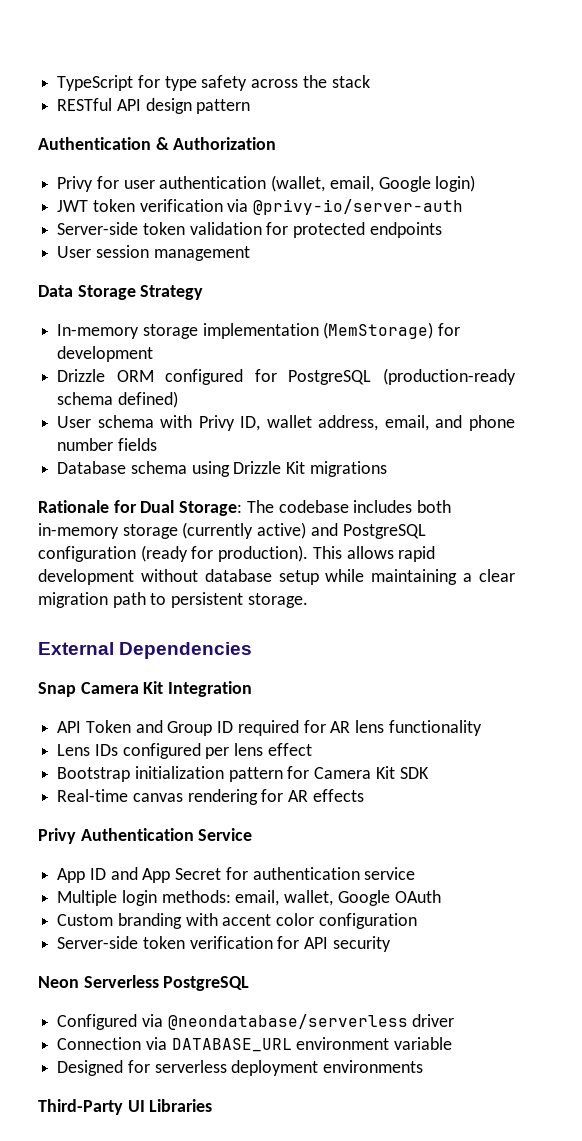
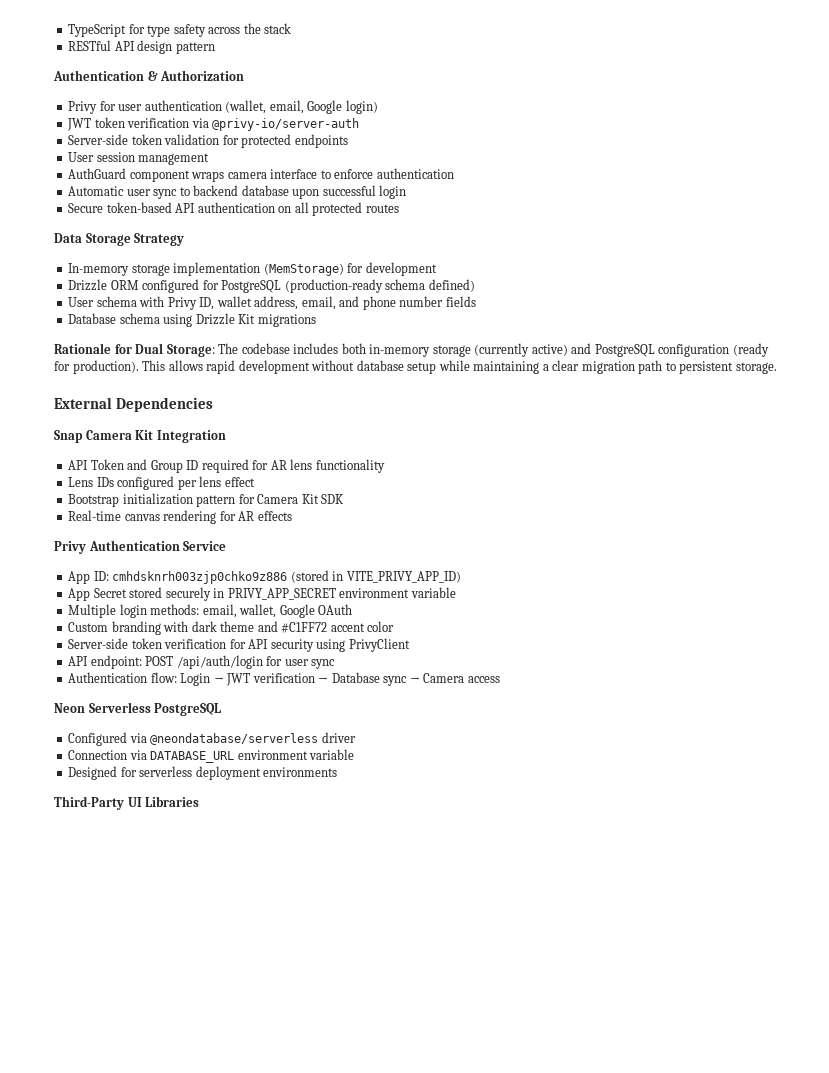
+ AuthGuard component wraps camera interface to enforce authentication
+ Automatic user sync to backend database upon successful login
+ Secure token-based API authentication on all protected routes
- App ID and App Secret for authentication service
+ App ID: cmhdsknrh003zjp0chko9z886 (stored in VITE_PRIVY_APP_ID)
+ App Secret stored securely in PRIVY_APP_SECRET environment variable
- Custom branding with accent color configuration
+ Custom branding with dark theme and #C1FF72 accent color
- Server-side token verification for API security
+ Server-side token verification for API security using PrivyClient
+ API endpoint: POST /api/auth/login for user sync
+ Authentication flow: Login → JWT verification → Database sync → Camera access

